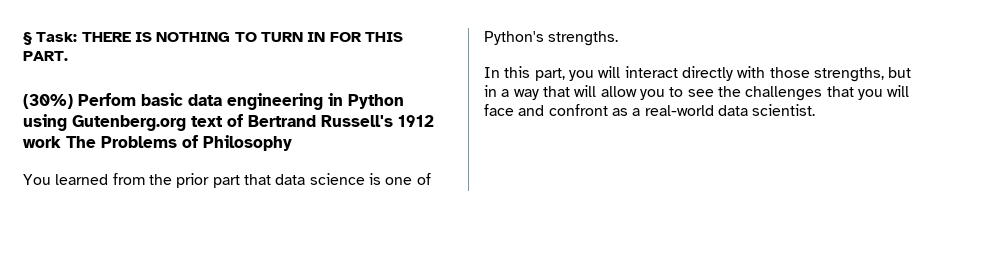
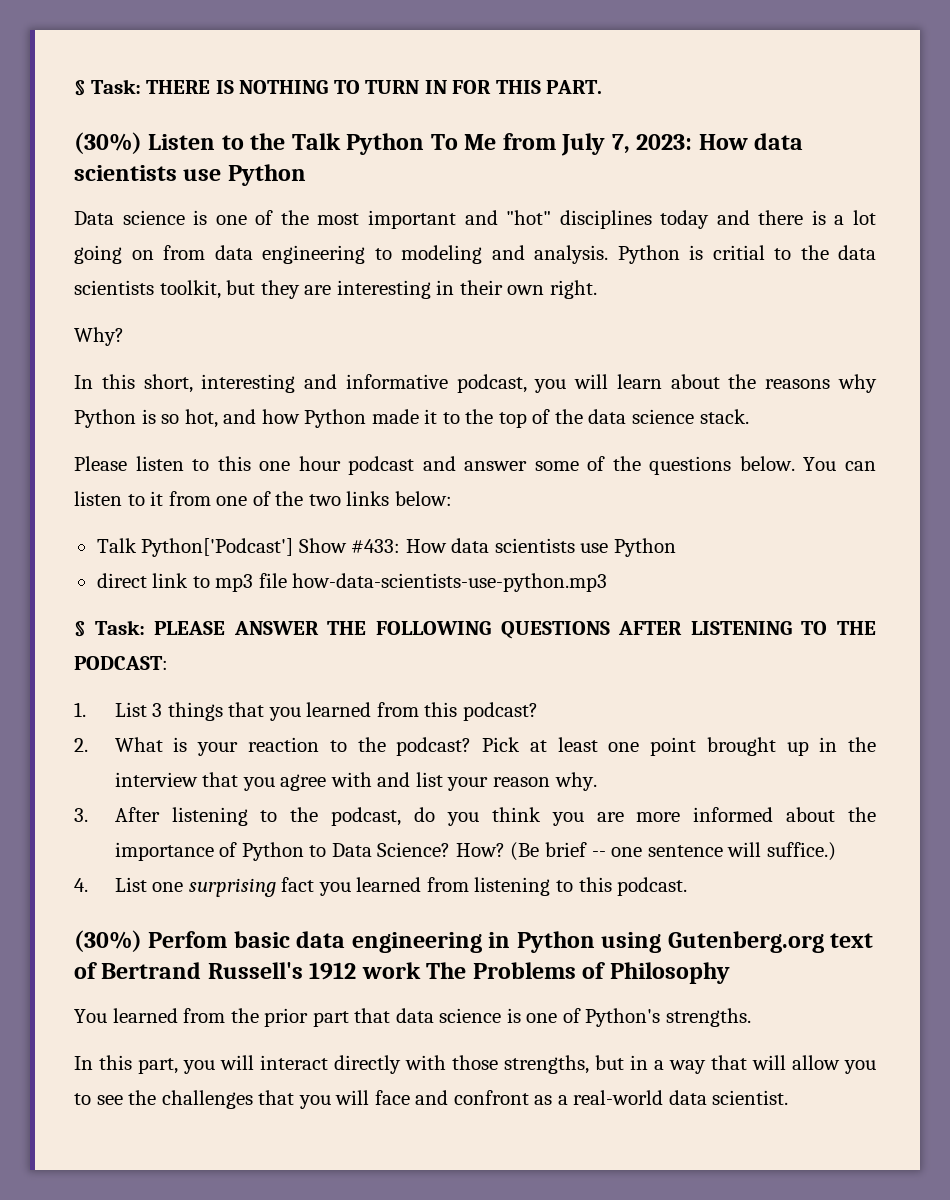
+ (30%) Listen to the Talk Python To Me from July 7, 2023: How data scientists use Python
+ Data science is one of the most important and "hot" disciplines today and there is a lot going on from data engineering to modeling and analysis. Python is critial to the data scientists toolkit, but they are interesting in their own right.
+ Why?
+ In this short, interesting and informative podcast, you will learn about the reasons why Python is so hot, and how Python made it to the top of the data science stack.
+ Please listen to this one hour podcast and answer some of the questions below. You can listen to it from one of the two links below:
+ Talk Python['Podcast'] Show #433: How data scientists use Python
+ direct link to mp3 file how-data-scientists-use-python.mp3
+ § Task: PLEASE ANSWER THE FOLLOWING QUESTIONS AFTER LISTENING TO THE PODCAST:
+ 1. List 3 things that you learned from this podcast?
+ 2. What is your reaction to the podcast? Pick at least one point brought up in the interview that you agree with and list your reason why.
+ 3. After listening to the podcast, do you think you are more informed about the importance of Python to Data Science? How? (Be brief -- one sentence will suffice.)
+ 4. List one surprising fact you learned from listening to this podcast.

